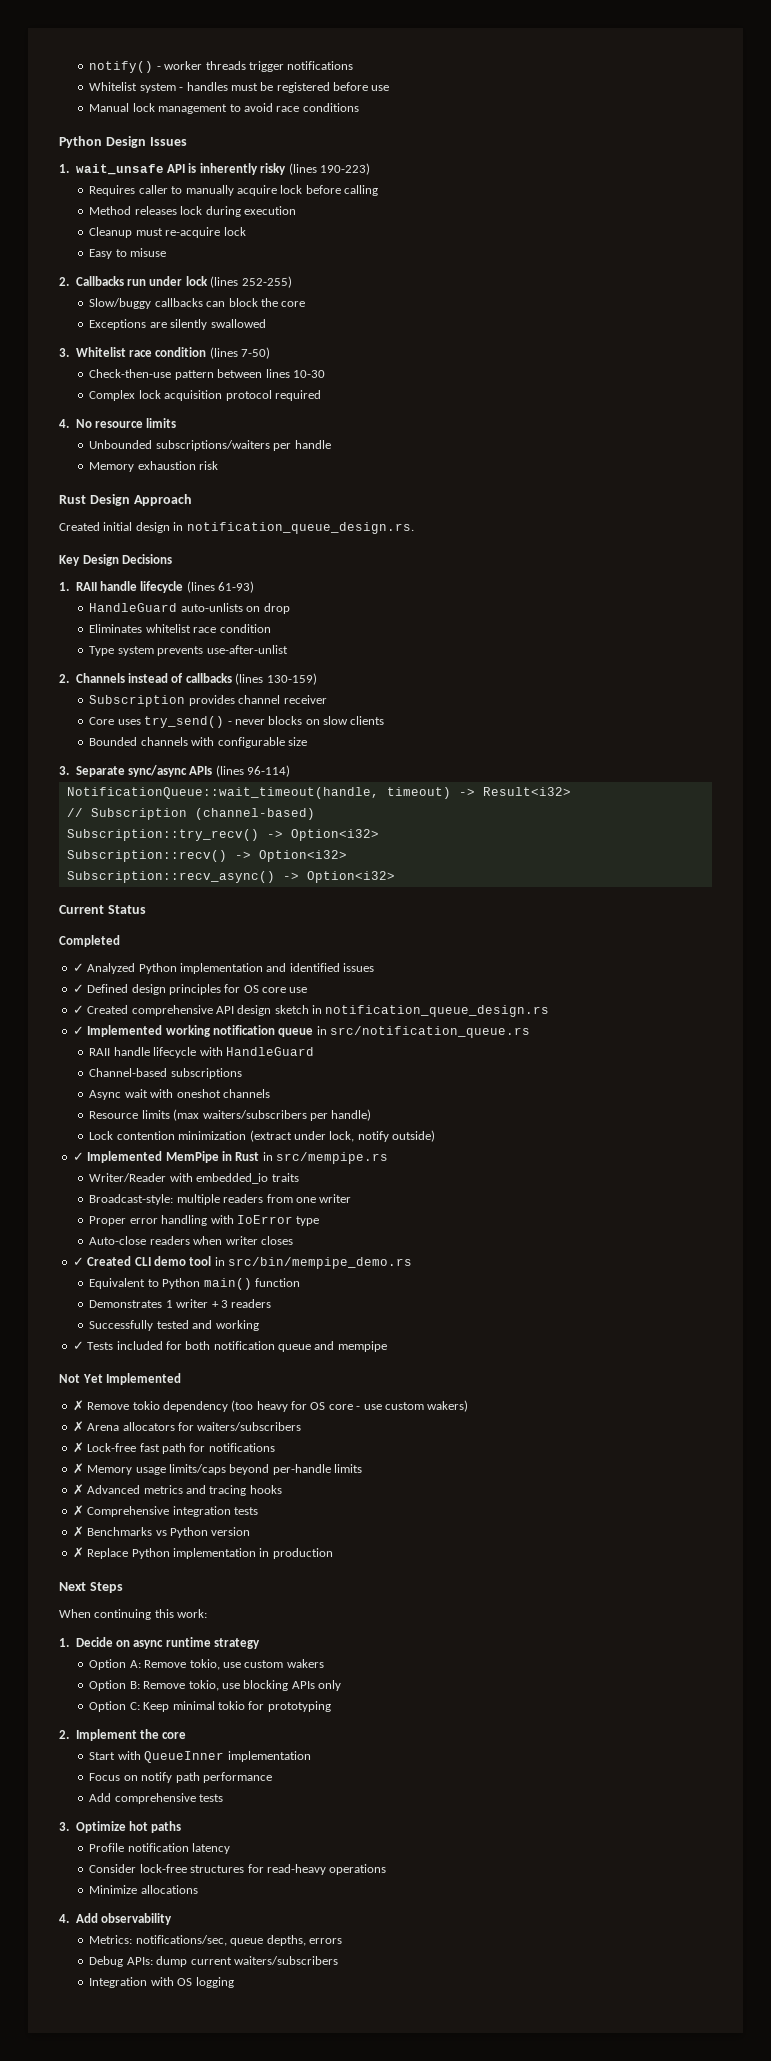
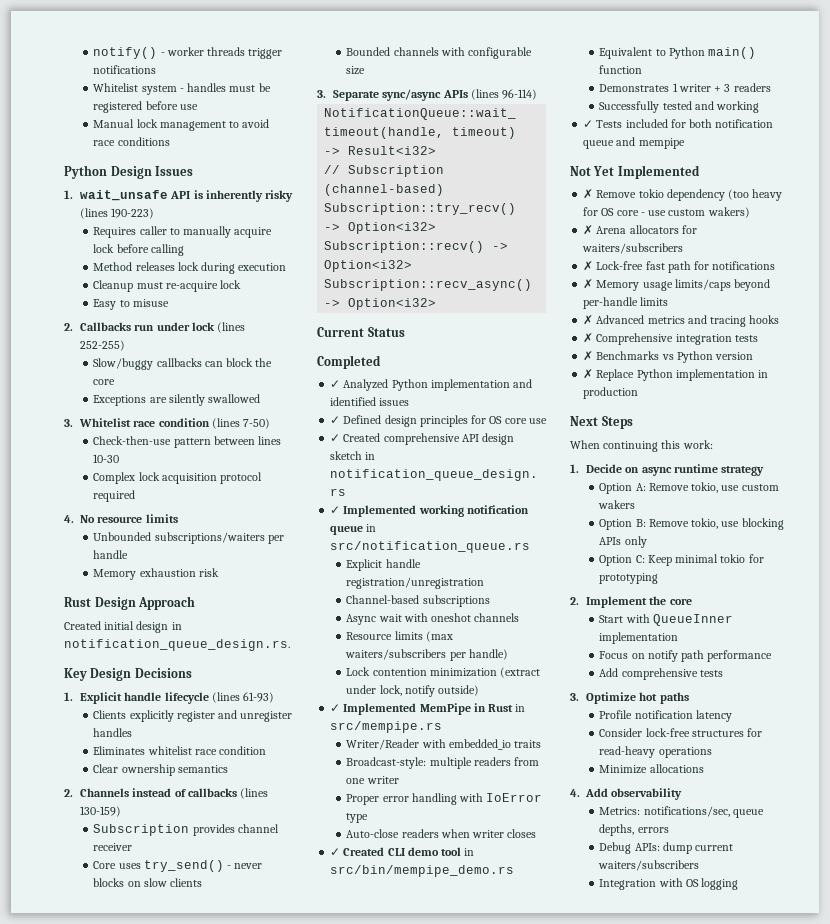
- 1. RAII handle lifecycle (lines 61-93)
+ 1. Explicit handle lifecycle (lines 61-93)
- HandleGuard auto-unlists on drop
+ Clients explicitly register and unregister handles
- Type system prevents use-after-unlist
+ Clear ownership semantics
- RAII handle lifecycle with HandleGuard
+ Explicit handle registration/unregistration

